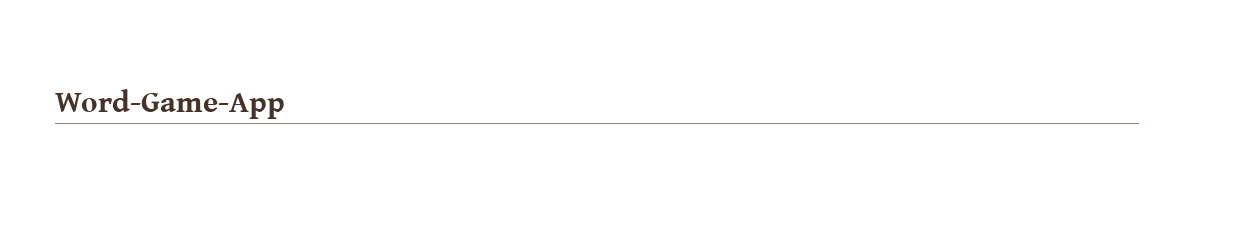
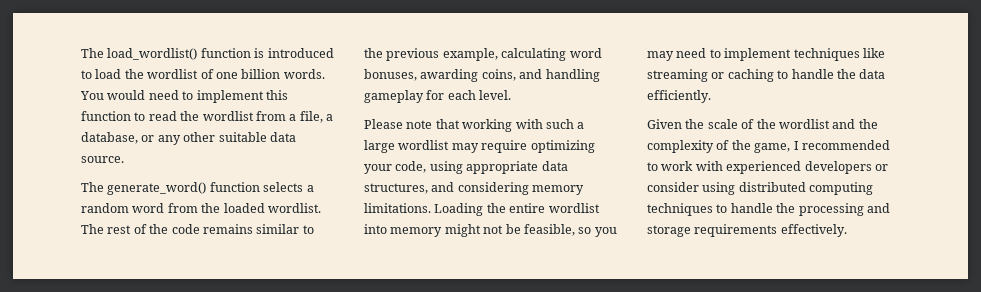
- Word-Game-App
+ The load_wordlist() function is introduced to load the wordlist of one billion words. You would need to implement this function to read the wordlist from a file, a database, or any other suitable data source.
+ The generate_word() function selects a random word from the loaded wordlist. The rest of the code remains similar to the previous example, calculating word bonuses, awarding coins, and handling gameplay for each level.
+ Please note that working with such a large wordlist may require optimizing your code, using appropriate data structures, and considering memory limitations. Loading the entire wordlist into memory might not be feasible, so you may need to implement techniques like streaming or caching to handle the data efficiently.
+ Given the scale of the wordlist and the complexity of the game, I recommended to work with experienced developers or consider using distributed computing techniques to handle the processing and storage requirements effectively.

